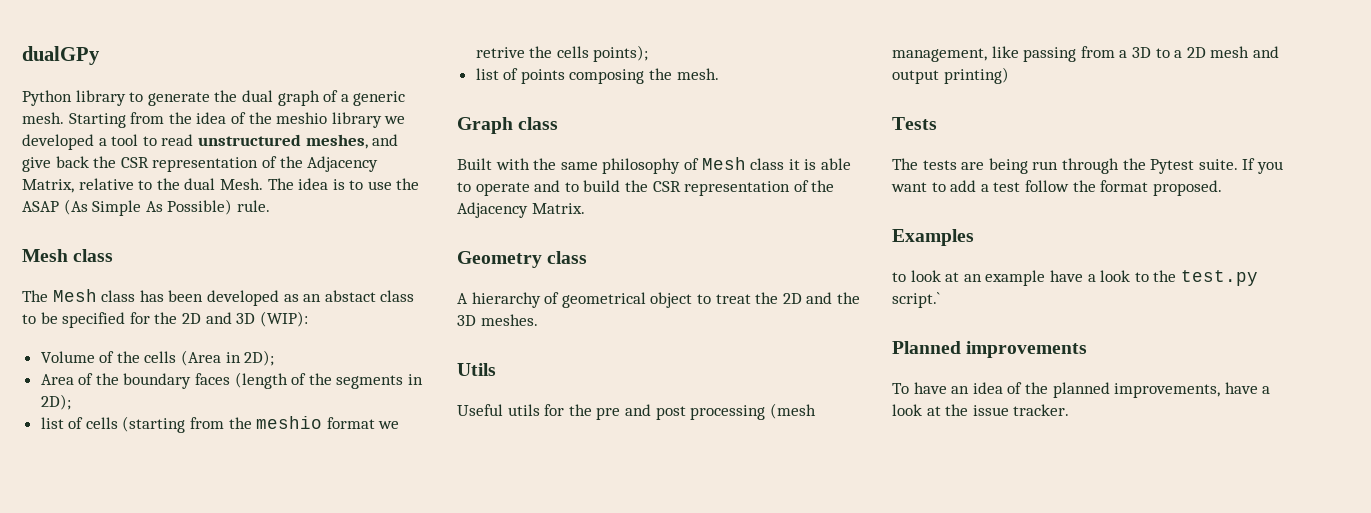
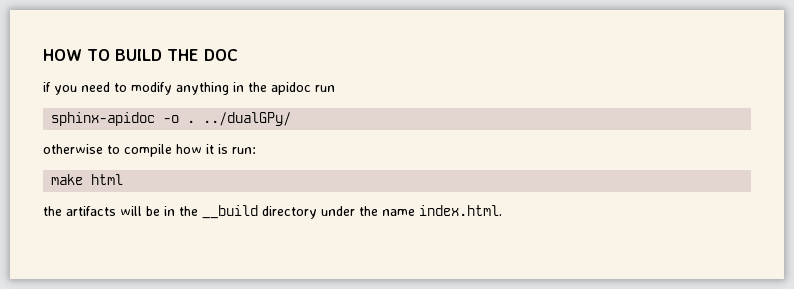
- dualGPy
- Python library to generate the dual graph of a generic mesh. Starting from the idea of the meshio library we developed a tool to read unstructured meshes, and give back the CSR representation of the Adjacency Matrix, relative to the dual Mesh. The idea is to use the ASAP (As Simple As Possible) rule.
- Mesh class
- The Mesh class has been developed as an abstact class to be specified for the 2D and 3D (WIP):
- Volume of the cells (Area in 2D);
- Area of the boundary faces (length of the segments in 2D);
- list of cells (starting from the meshio format we retrive the cells points);
- list of points composing the mesh.
- Graph class
- Built with the same philosophy of Mesh class it is able to operate and to build the CSR representation of the Adjacency Matrix.
- Geometry class
- A hierarchy of geometrical object to treat the 2D and the 3D meshes.
- Utils
- Useful utils for the pre and post processing (mesh management, like passing from a 3D to a 2D mesh and output printing)
- Tests
- The tests are being run through the Pytest suite. If you want to add a test follow the format proposed.
- Examples
- to look at an example have a look to the test.py script.`
- Planned improvements
- To have an idea of the planned improvements, have a look at the issue tracker.
+ HOW TO BUILD THE DOC
+ if you need to modify anything in the apidoc run
+ sphinx-apidoc -o . ../dualGPy/
+ otherwise to compile how it is run:
+ make html
+ the artifacts will be in the __build directory under the name index.html.

